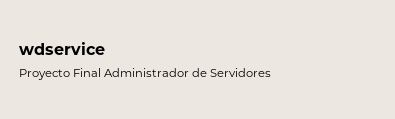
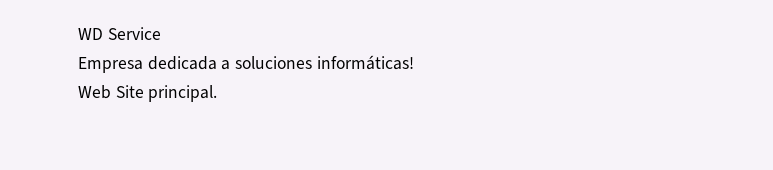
- wdservice
- Proyecto Final Administrador de Servidores
+ WD Service
+ Empresa dedicada a soluciones informáticas!
+ Web Site principal.

